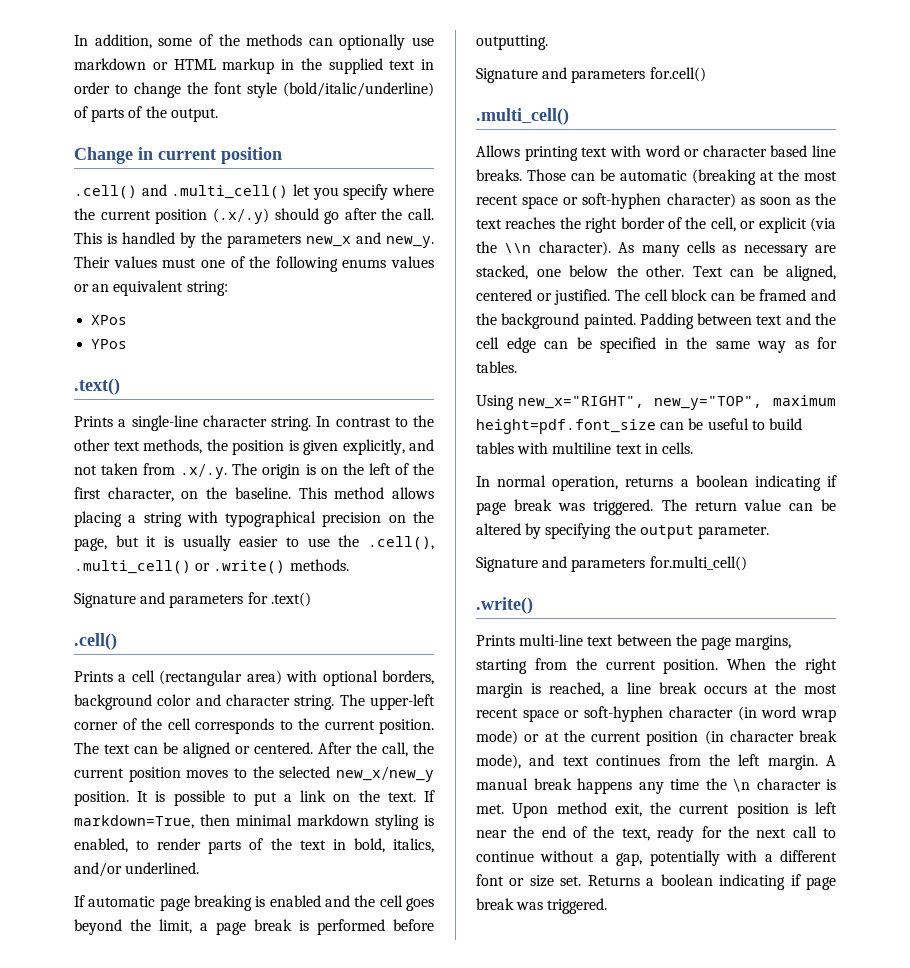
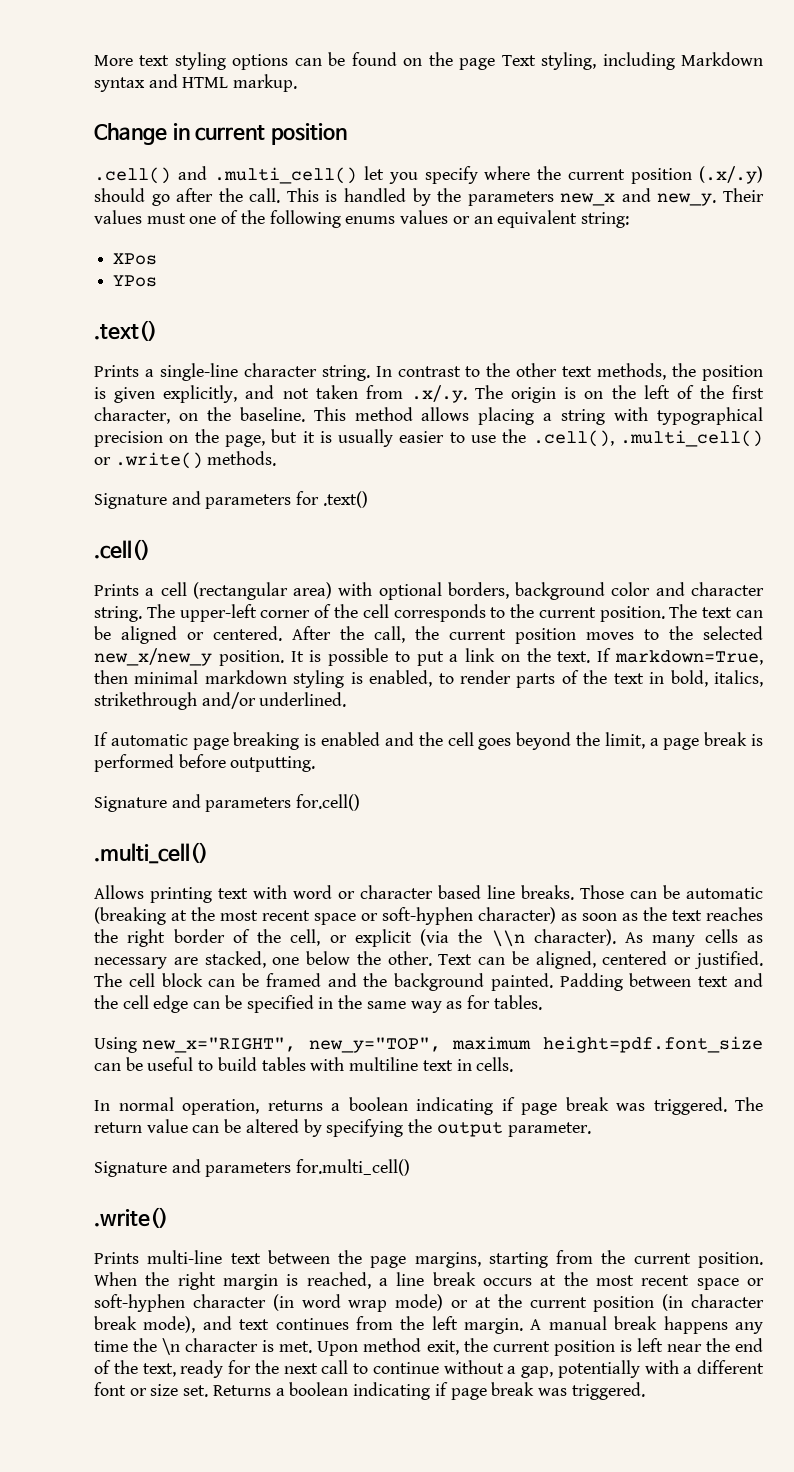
- In addition, some of the methods can optionally use markdown or HTML markup in the supplied text in order to change the font style (bold/italic/underline) of parts of the output.
+ More text styling options can be found on the page Text styling, including Markdown syntax and HTML markup.
- If markdown=True, then minimal markdown styling is enabled, to render parts of the text in bold, italics, and/or underlined.
+ If markdown=True, then minimal markdown styling is enabled, to render parts of the text in bold, italics, strikethrough and/or underlined.

